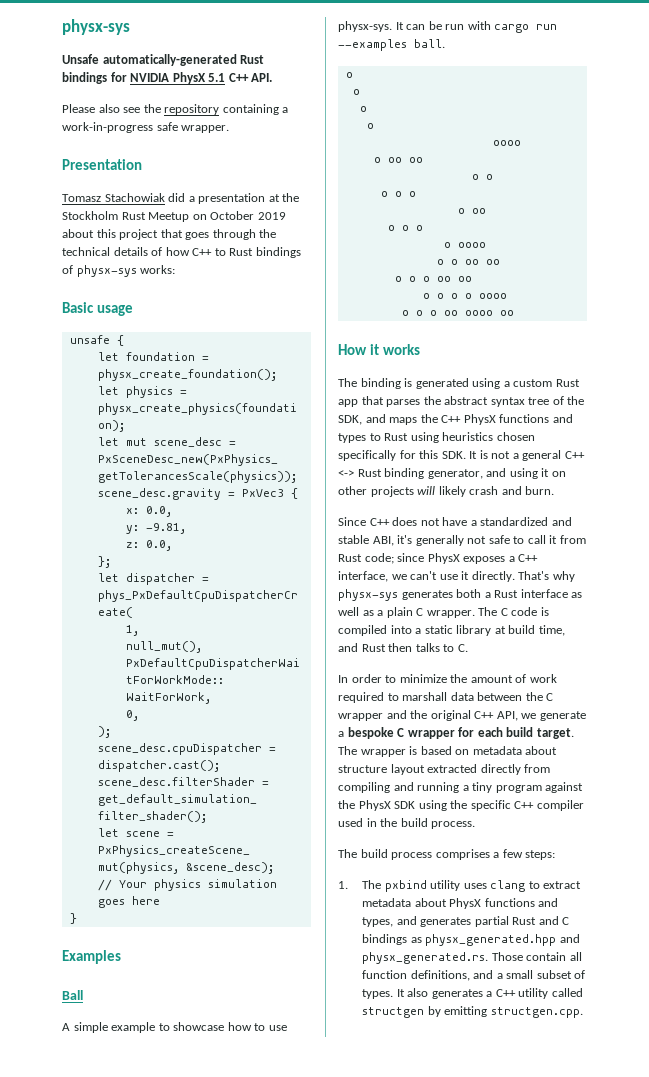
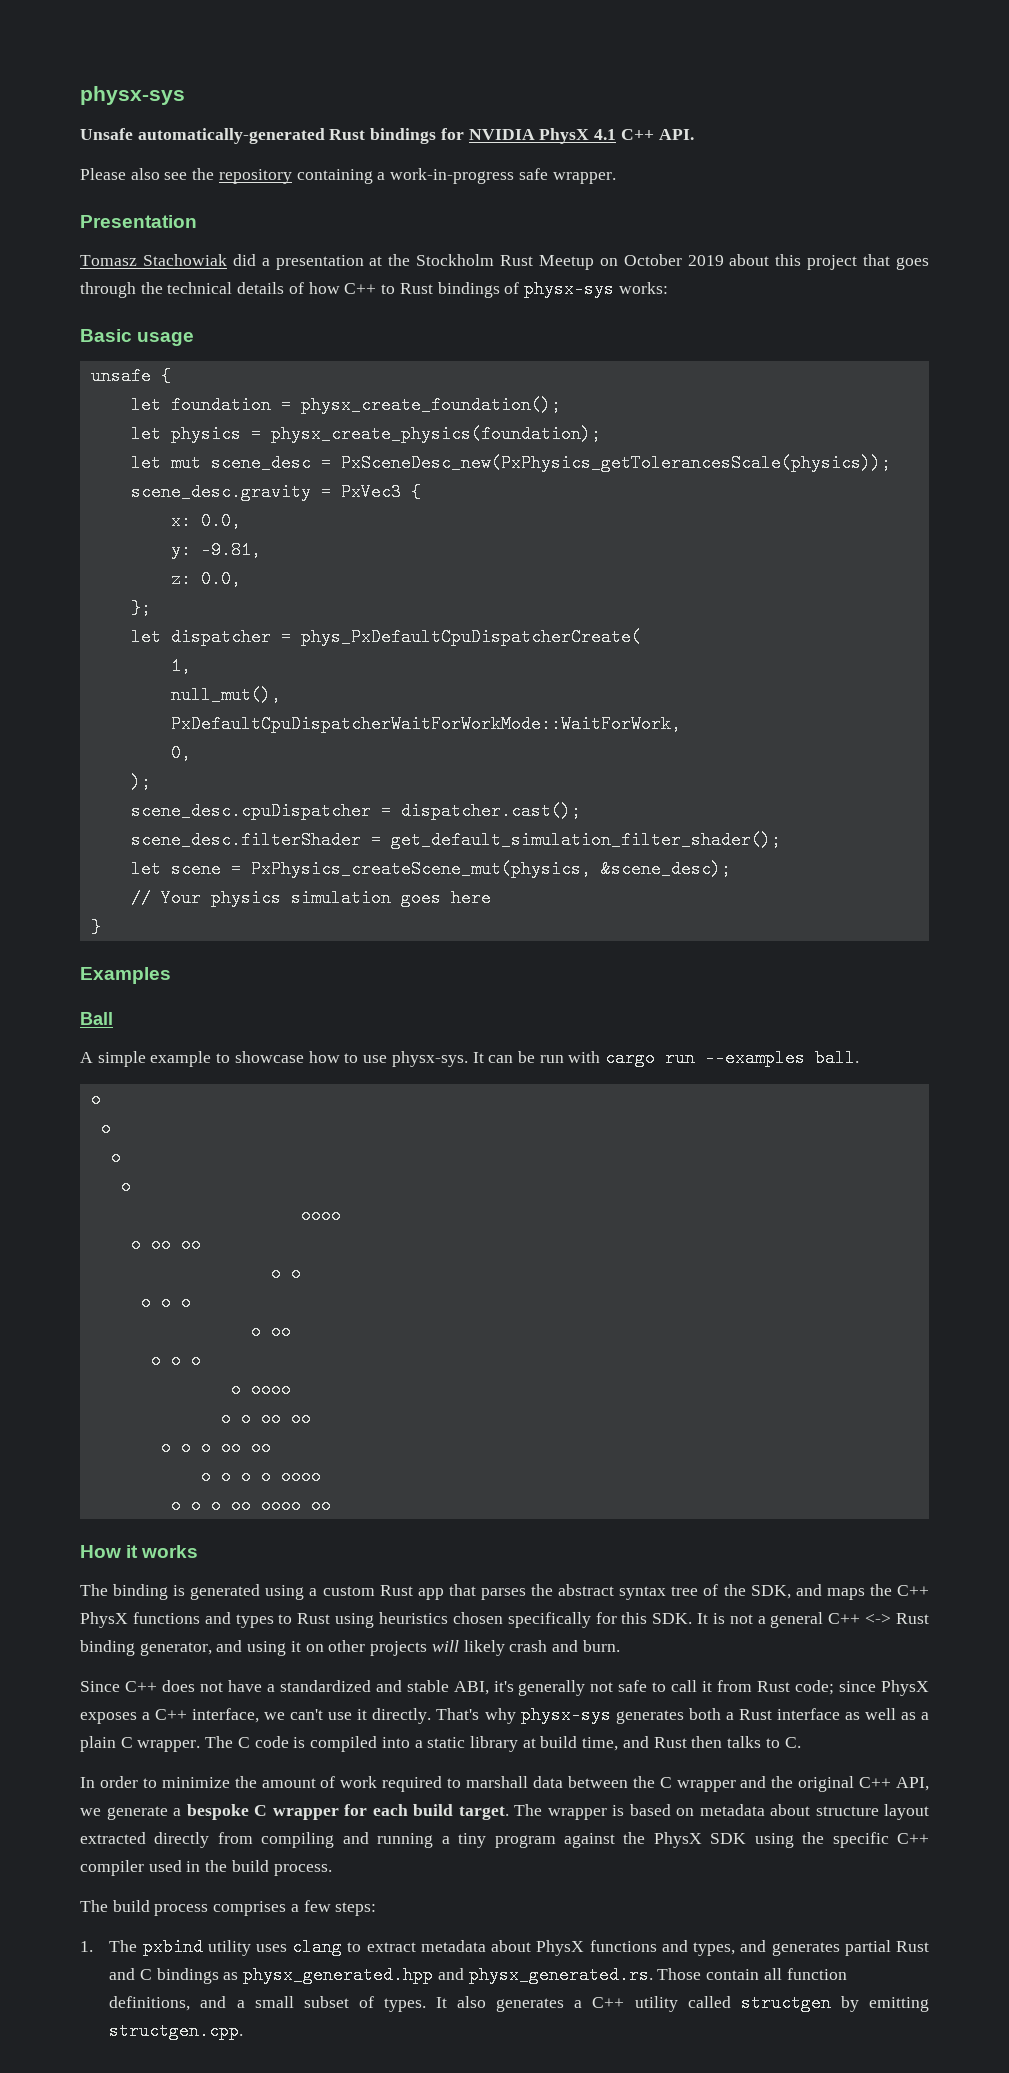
- Unsafe automatically-generated Rust bindings for NVIDIA PhysX 5.1 C++ API.
+ Unsafe automatically-generated Rust bindings for NVIDIA PhysX 4.1 C++ API.

